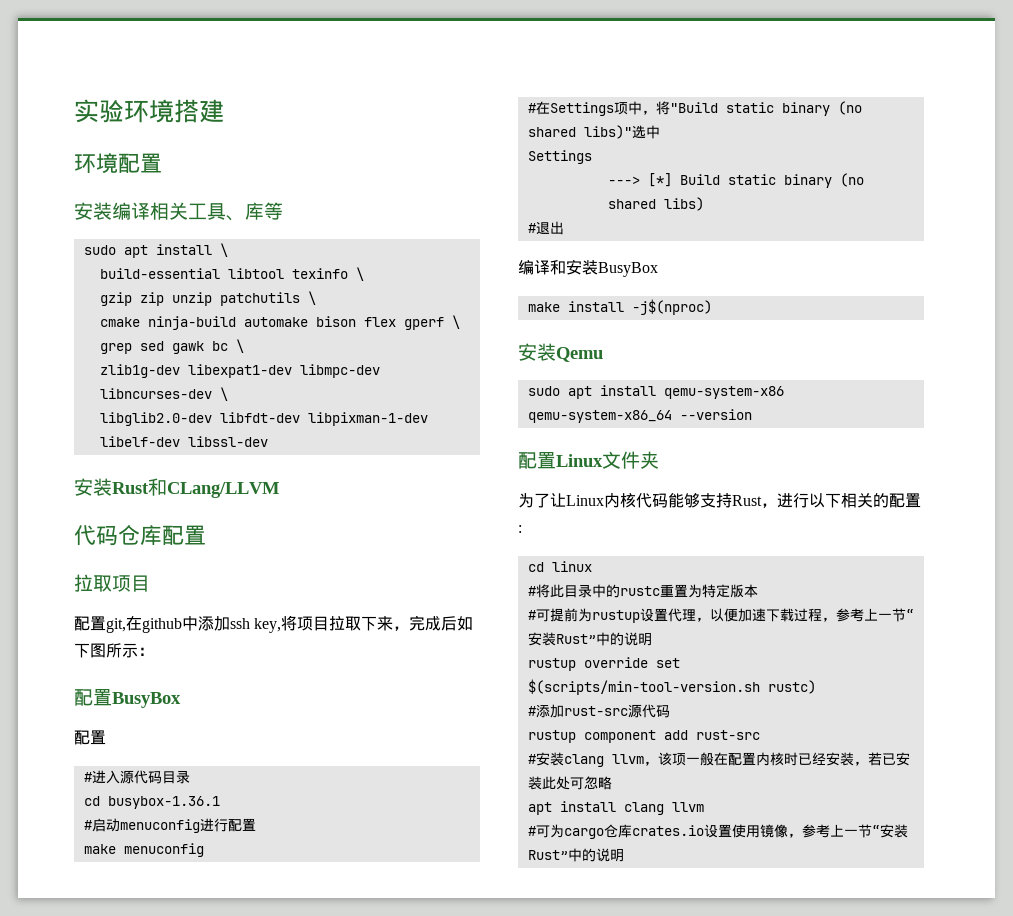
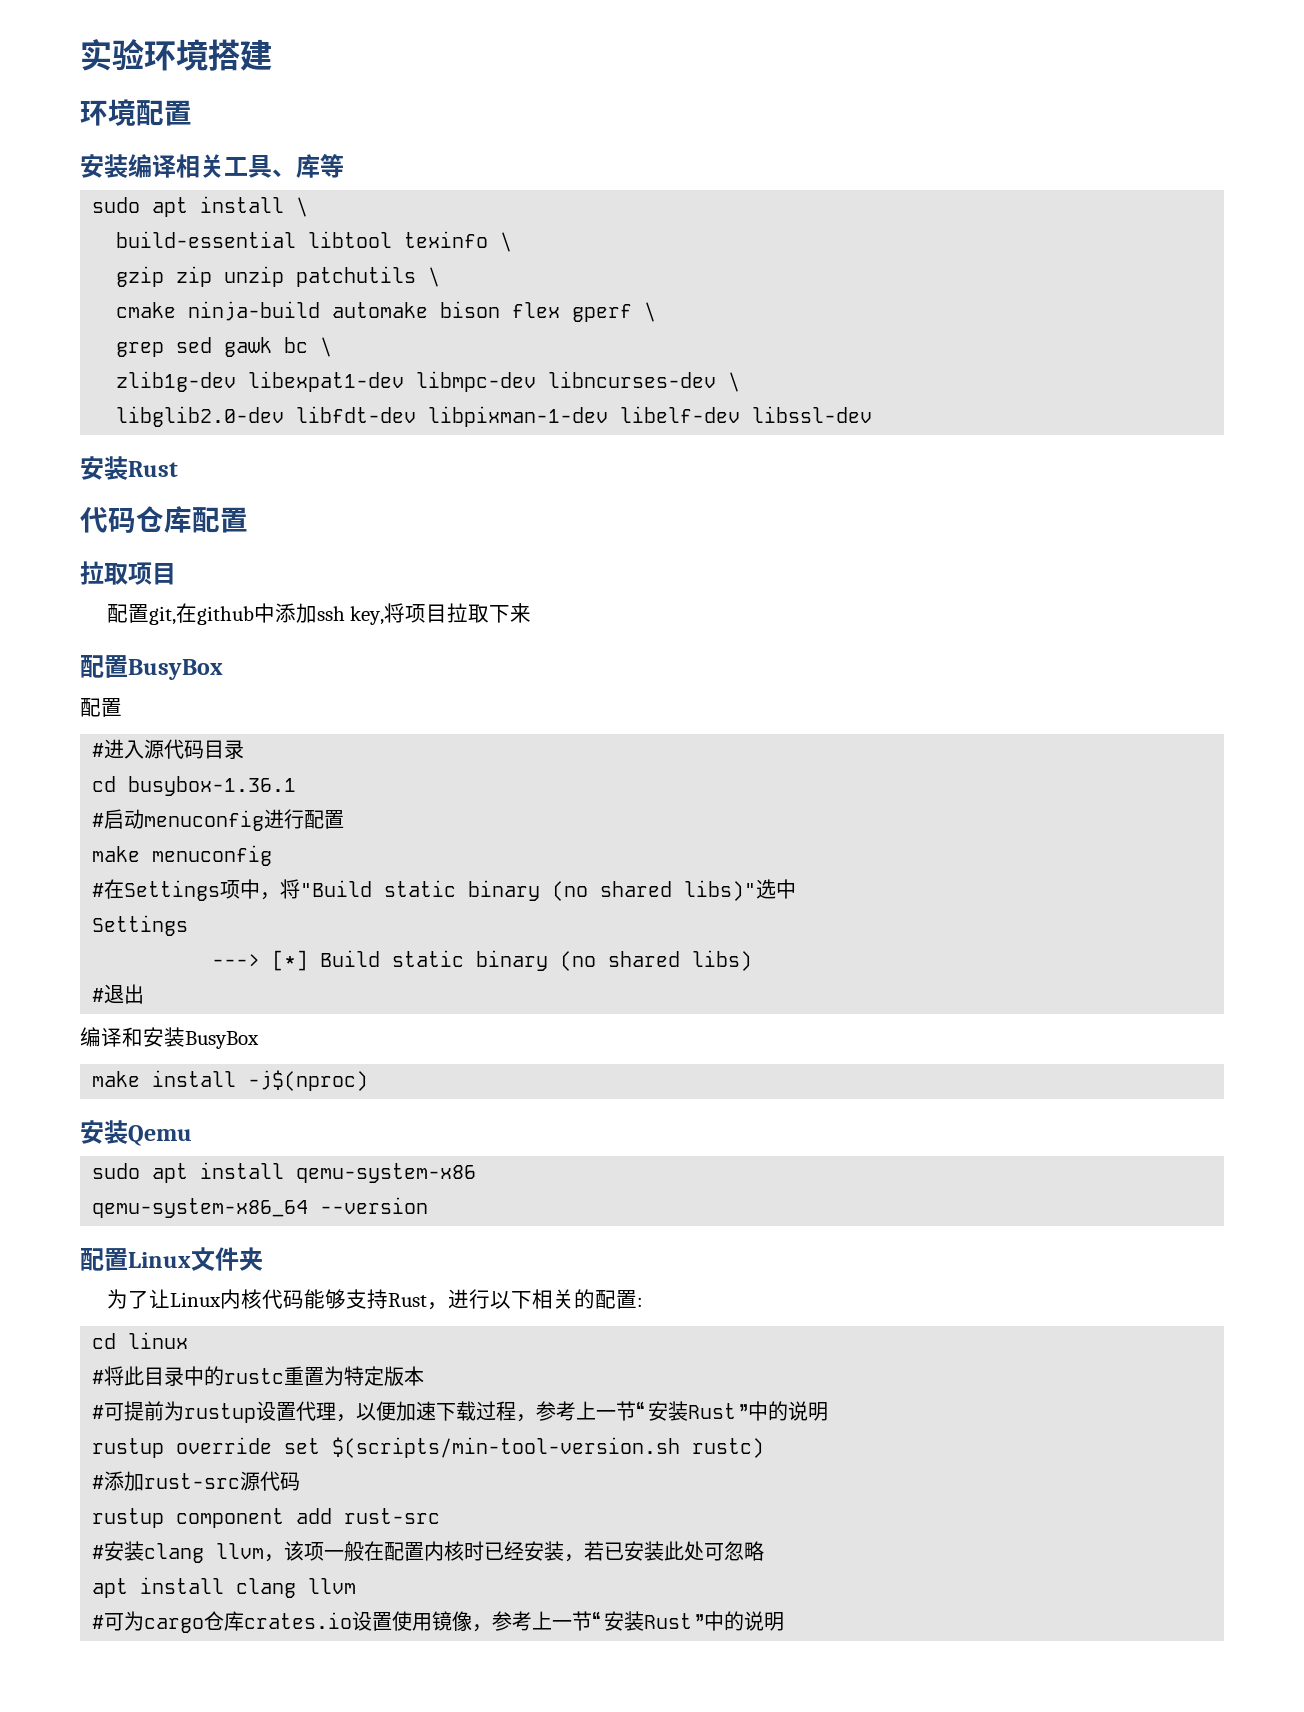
- 安装Rust和CLang/LLVM
+ 安装Rust
- 配置git,在github中添加ssh key,将项目拉取下来，完成后如下图所示：
+ 配置git,在github中添加ssh key,将项目拉取下来

